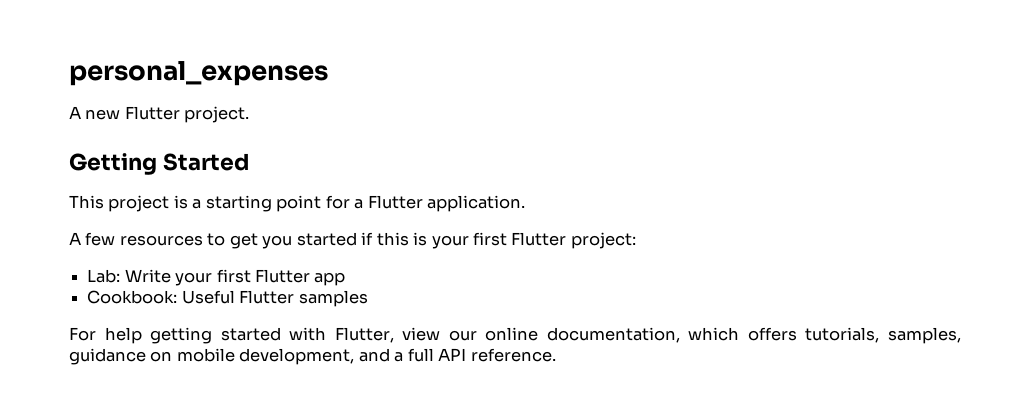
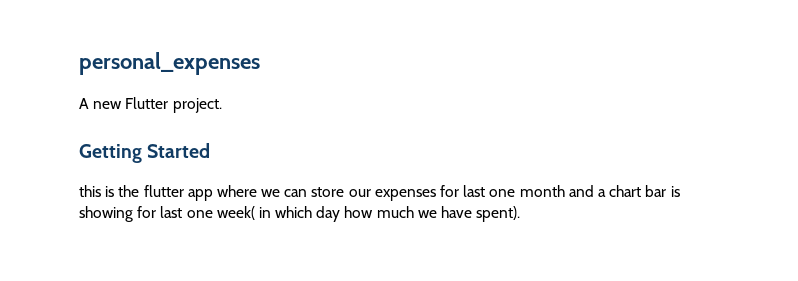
- This project is a starting point for a Flutter application.
- A few resources to get you started if this is your first Flutter project:
- Lab: Write your first Flutter app
- Cookbook: Useful Flutter samples
- For help getting started with Flutter, view our online documentation, which offers tutorials, samples, guidance on mobile development, and a full API reference.
+ this is the flutter app where we can store our expenses for last one month and a chart bar is showing for last one week( in which day how much we have spent).

